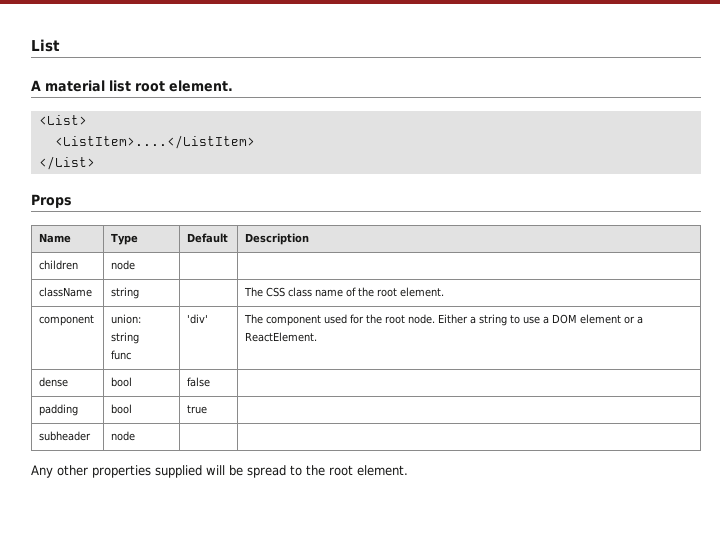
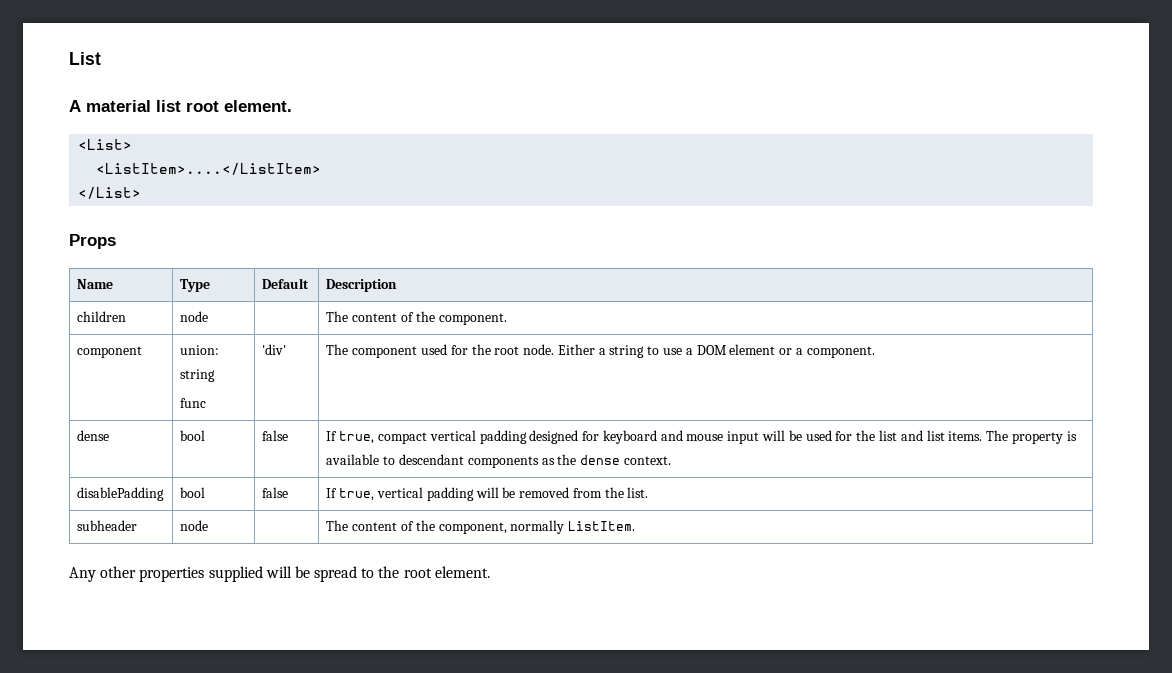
- children | node | |
- className | string | | The CSS class name of the root element.
+ children | node | | The content of the component.
  component | union: string
- func | 'div' | The component used for the root node. Either a string to use a DOM element or a ReactElement.
+ func | 'div' | The component used for the root node. Either a string to use a DOM element or a component.
- dense | bool | false |
- padding | bool | true |
- subheader | node | |
+ dense | bool | false | If true, compact vertical padding designed for keyboard and mouse input will be used for the list and list items. The property is available to descendant components as the dense context.
+ disablePadding | bool | false | If true, vertical padding will be removed from the list.
+ subheader | node | | The content of the component, normally ListItem.

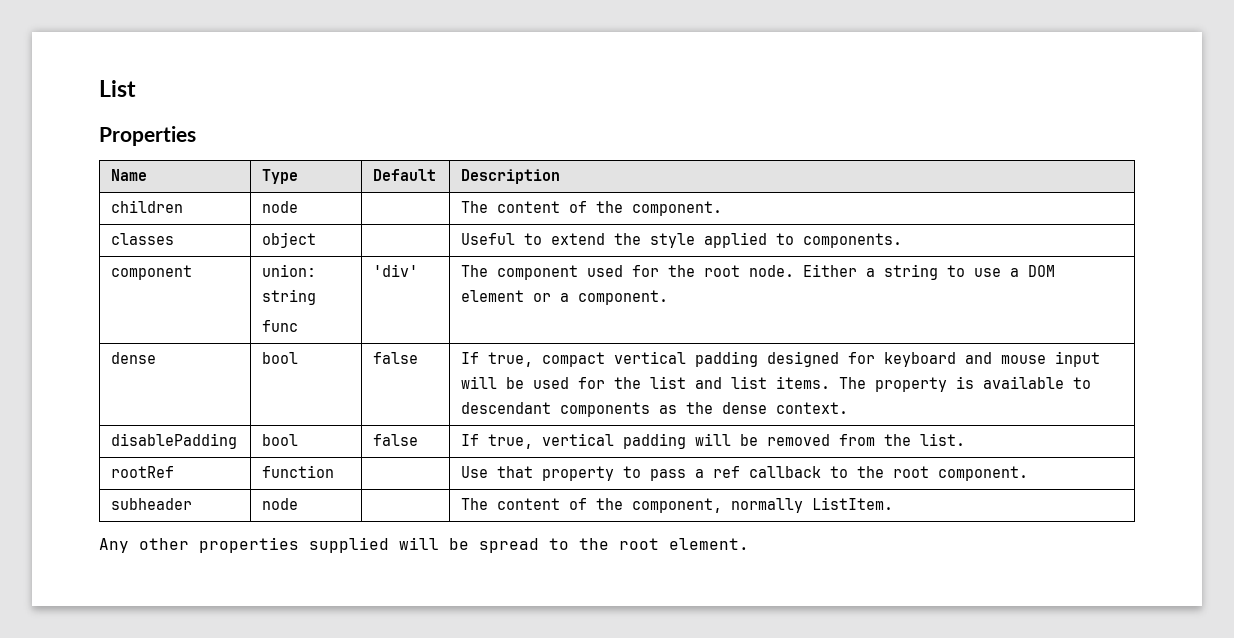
- A material list root element.
- <List>
- <ListItem>....</ListItem>
- </List>
- Props
+ Properties
+ classes | object | | Useful to extend the style applied to components.
+ rootRef | function | | Use that property to pass a ref callback to the root component.

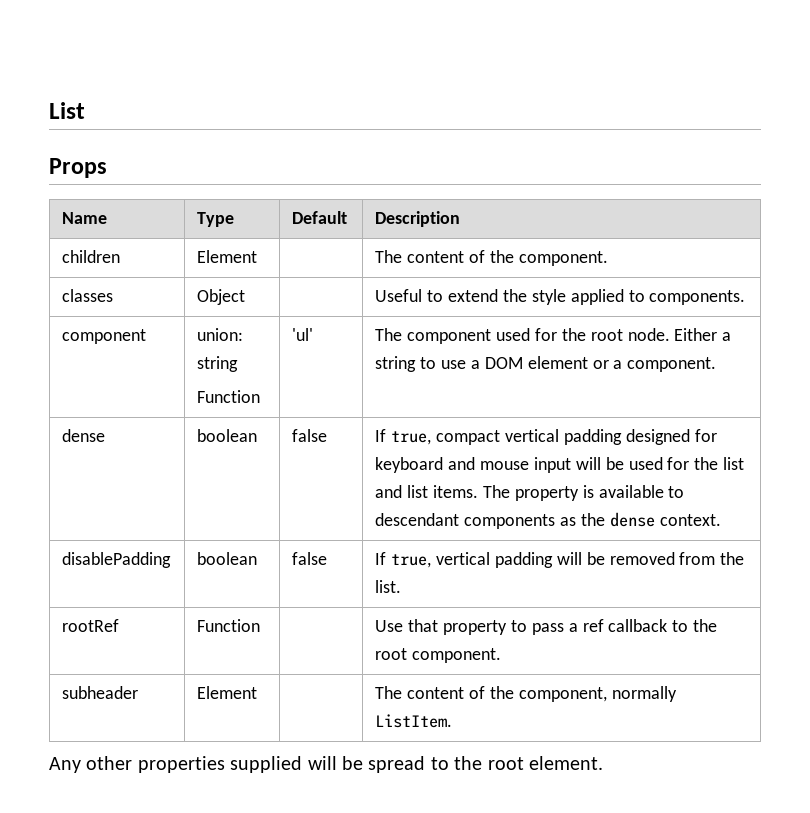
- Properties
+ Props
- children | node | | The content of the component.
+ children | Element | | The content of the component.
- classes | object | | Useful to extend the style applied to components.
+ classes | Object | | Useful to extend the style applied to components.
  component | union: string
- func | 'div' | The component used for the root node. Either a string to use a DOM element or a component.
+ Function | 'ul' | The component used for the root node. Either a string to use a DOM element or a component.
- dense | bool | false | If true, compact vertical padding designed for keyboard and mouse input will be used for the list and list items. The property is available to descendant components as the dense context.
+ dense | boolean | false | If true, compact vertical padding designed for keyboard and mouse input will be used for the list and list items. The property is available to descendant components as the dense context.
- disablePadding | bool | false | If true, vertical padding will be removed from the list.
+ disablePadding | boolean | false | If true, vertical padding will be removed from the list.
- rootRef | function | | Use that property to pass a ref callback to the root component.
+ rootRef | Function | | Use that property to pass a ref callback to the root component.
- subheader | node | | The content of the component, normally ListItem.
+ subheader | Element | | The content of the component, normally ListItem.

